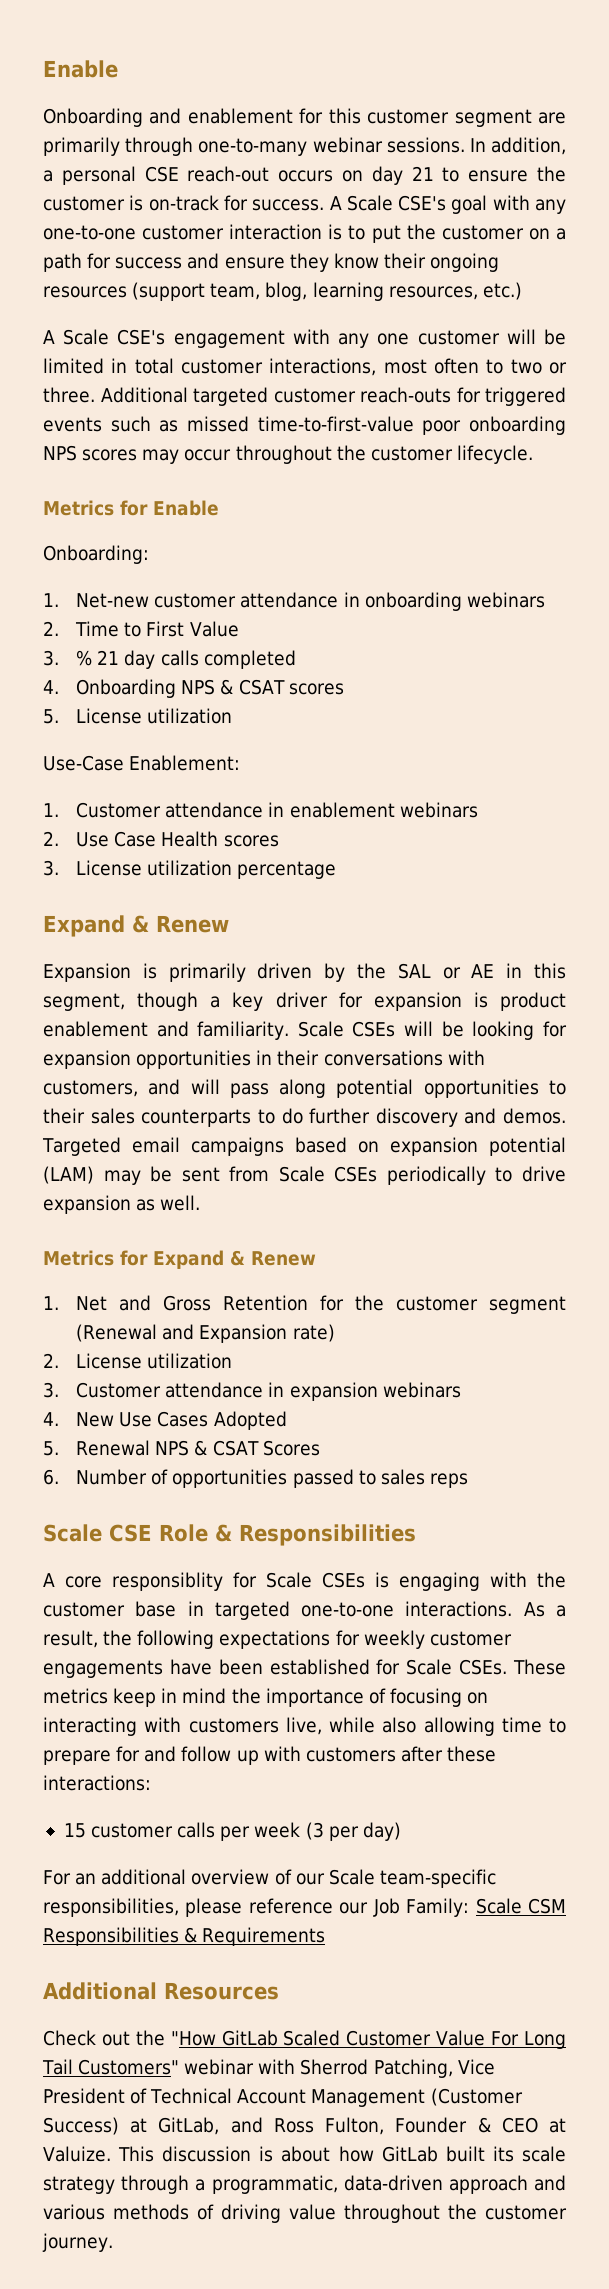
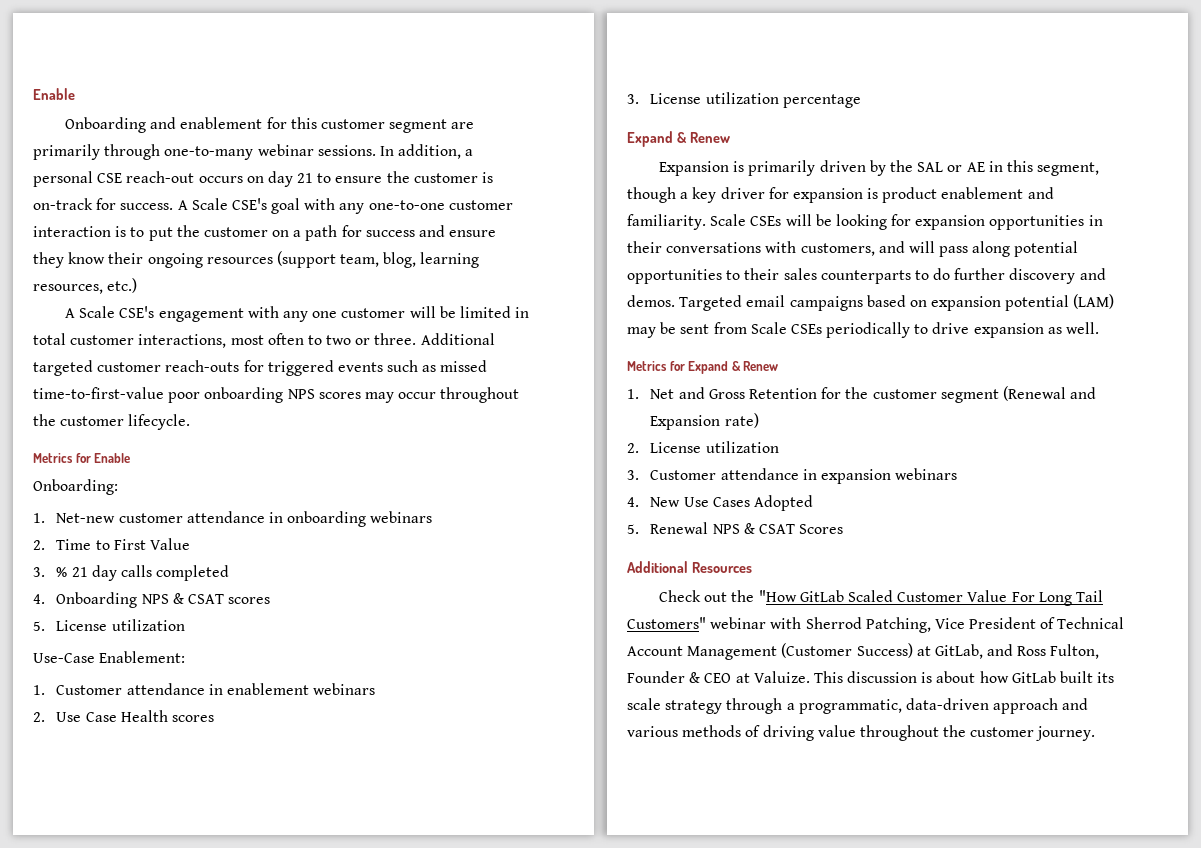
- 6. Number of opportunities passed to sales reps
- Scale CSE Role & Responsibilities
- A core responsiblity for Scale CSEs is engaging with the customer base in targeted one-to-one interactions. As a result, the following expectations for weekly customer engagements have been established for Scale CSEs. These metrics keep in mind the importance of focusing on interacting with customers live, while also allowing time to prepare for and follow up with customers after these interactions:
- 15 customer calls per week (3 per day)
- For an additional overview of our Scale team-specific responsibilities, please reference our Job Family: Scale CSM Responsibilities & Requirements

